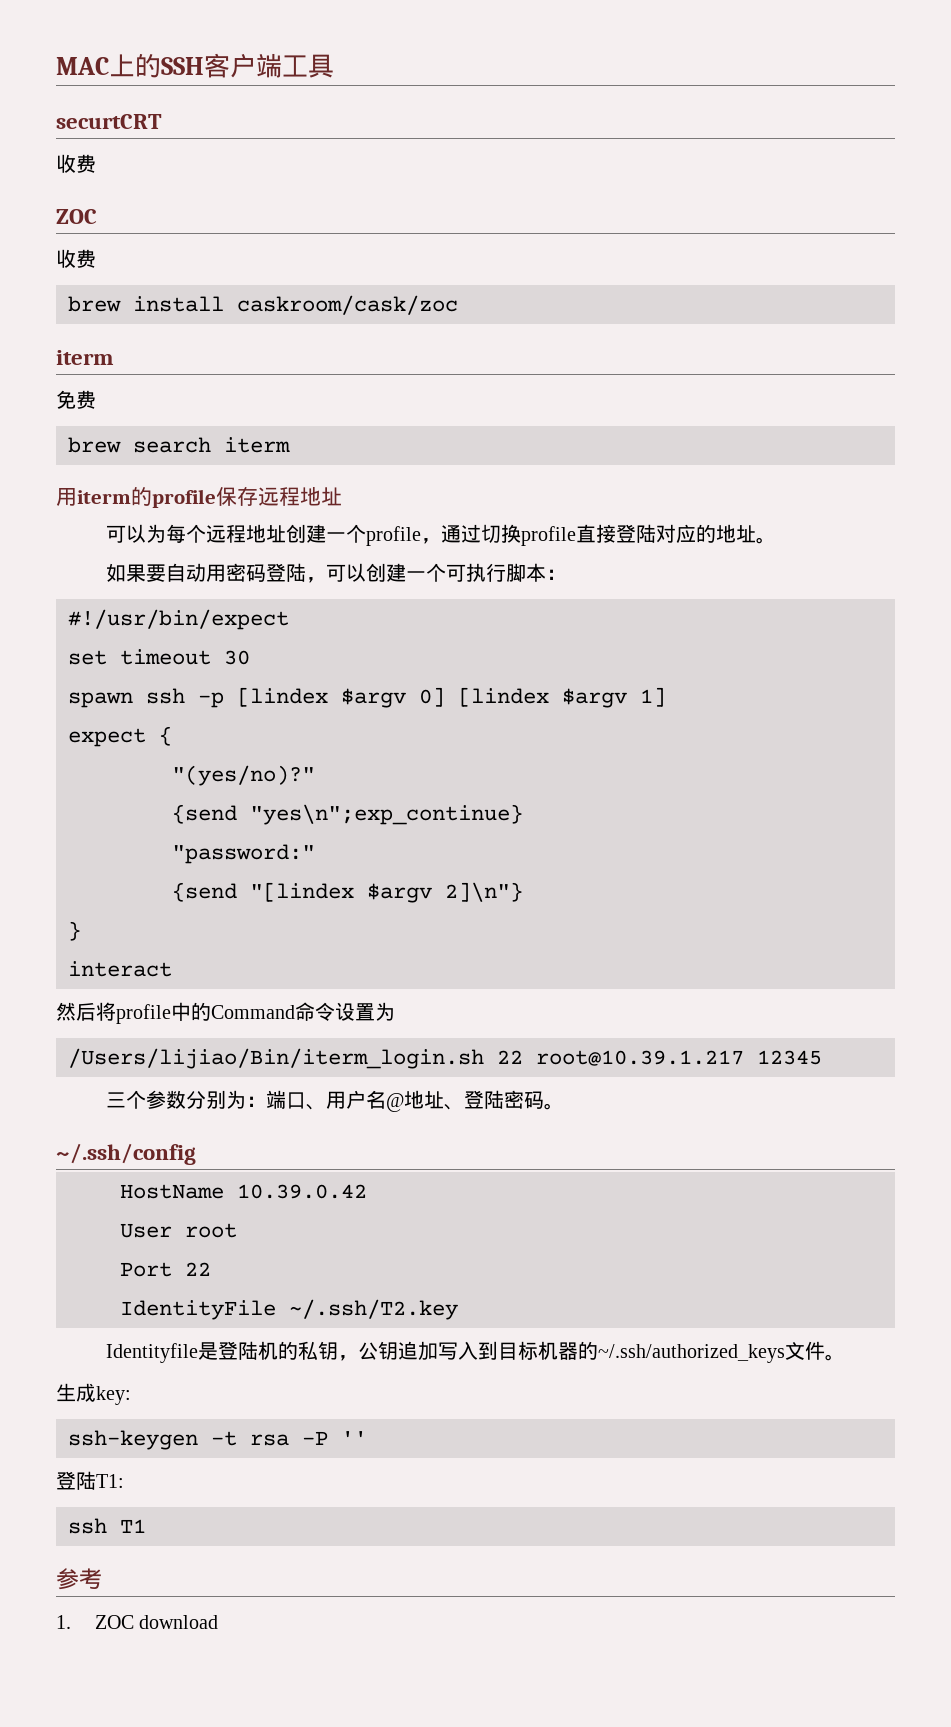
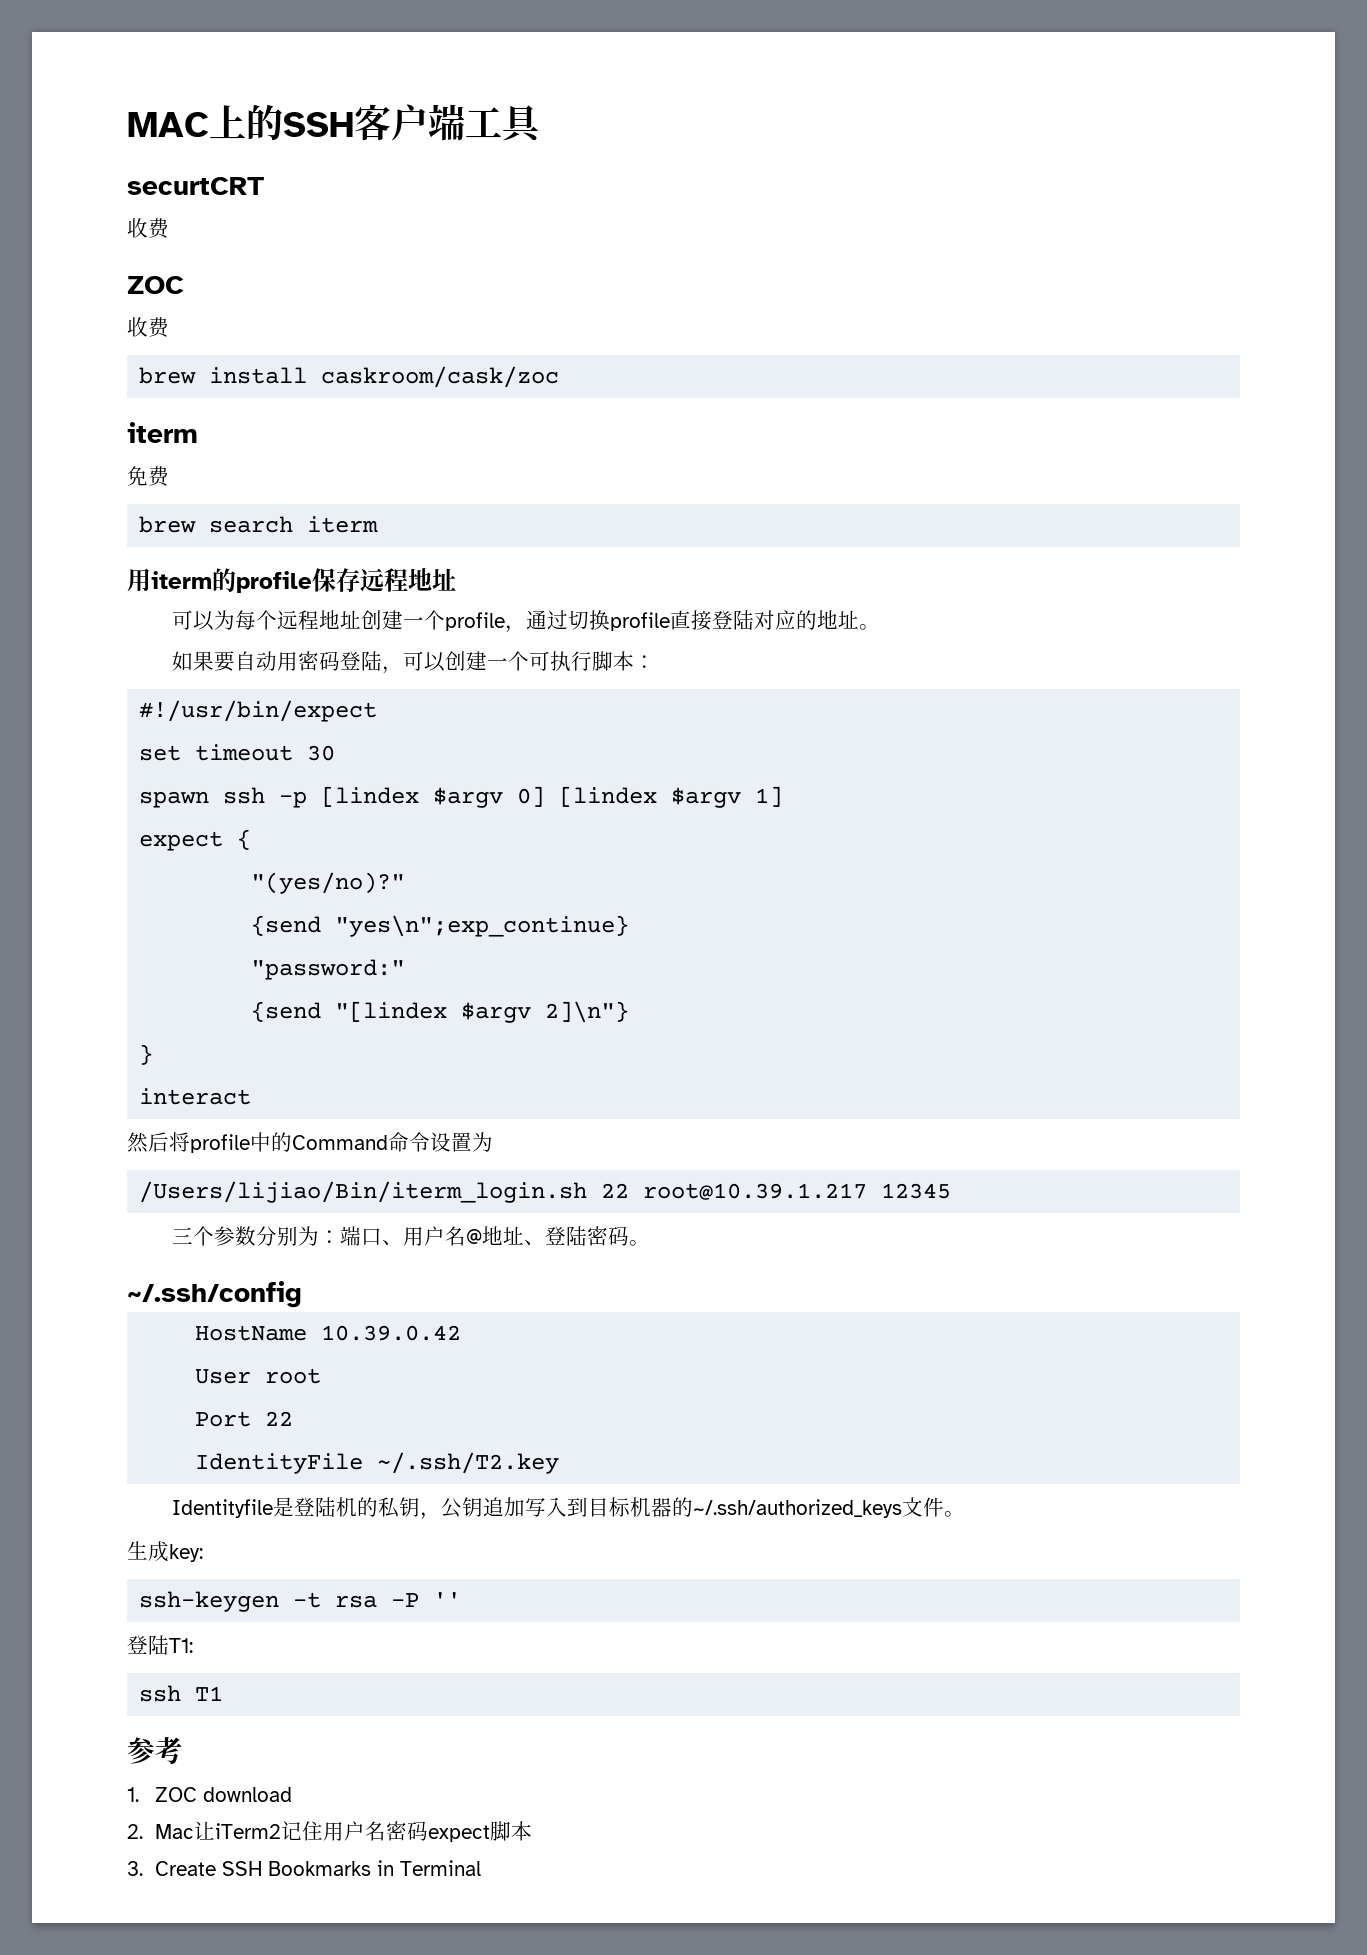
+ 2. Mac让iTerm2记住用户名密码expect脚本
+ 3. Create SSH Bookmarks in Terminal

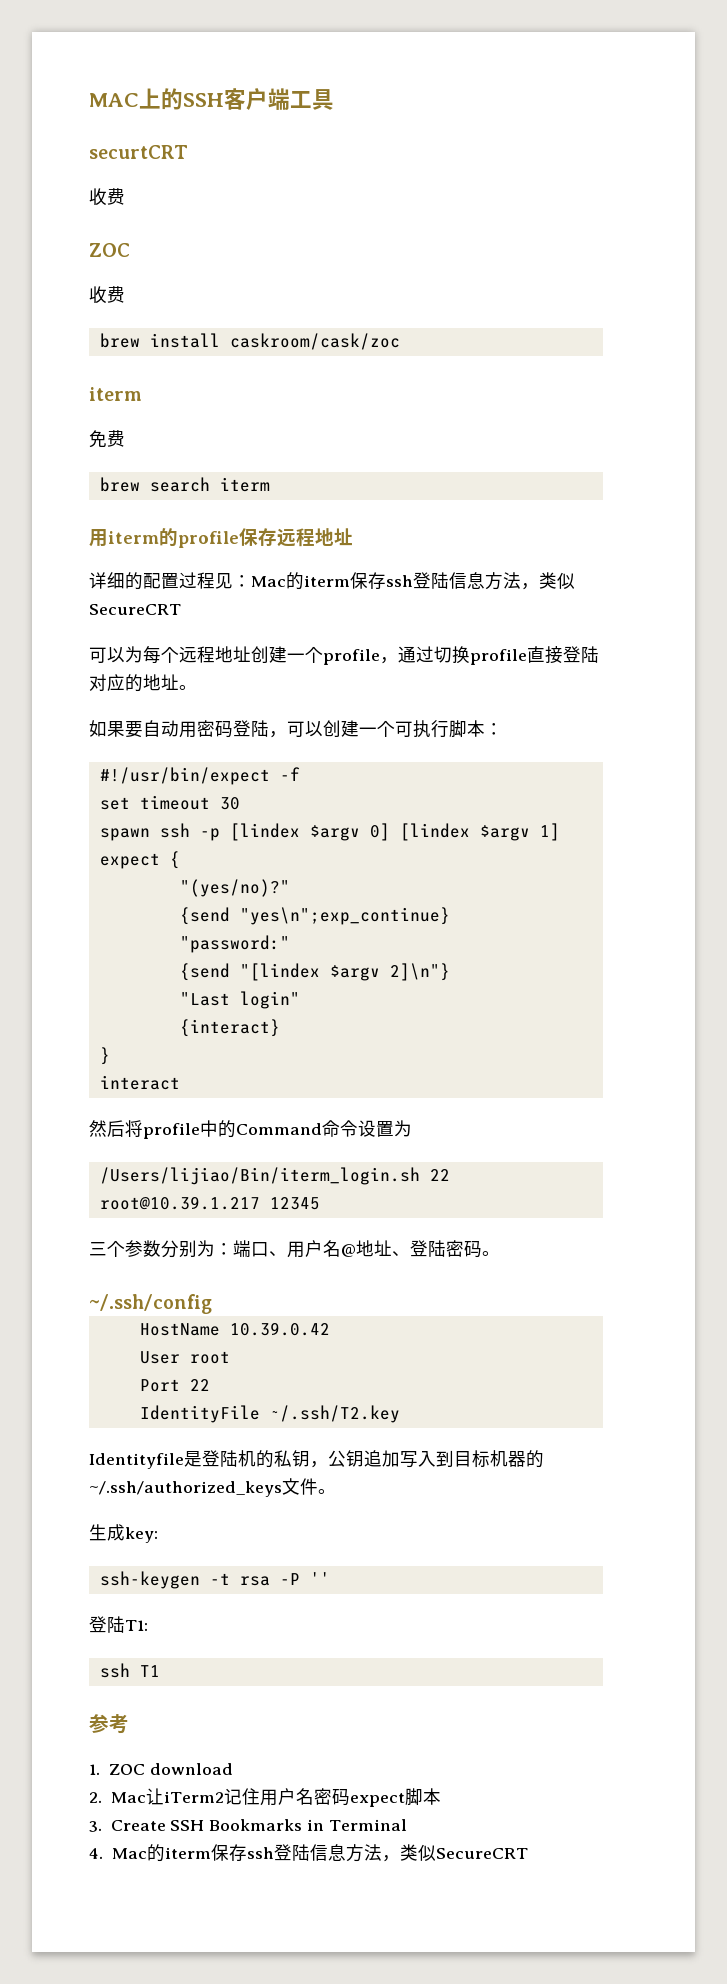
+ 详细的配置过程见：Mac的iterm保存ssh登陆信息方法，类似SecureCRT
- #!/usr/bin/expect
+ #!/usr/bin/expect -f
+ "Last login"
+ {interact}
+ 4. Mac的iterm保存ssh登陆信息方法，类似SecureCRT

